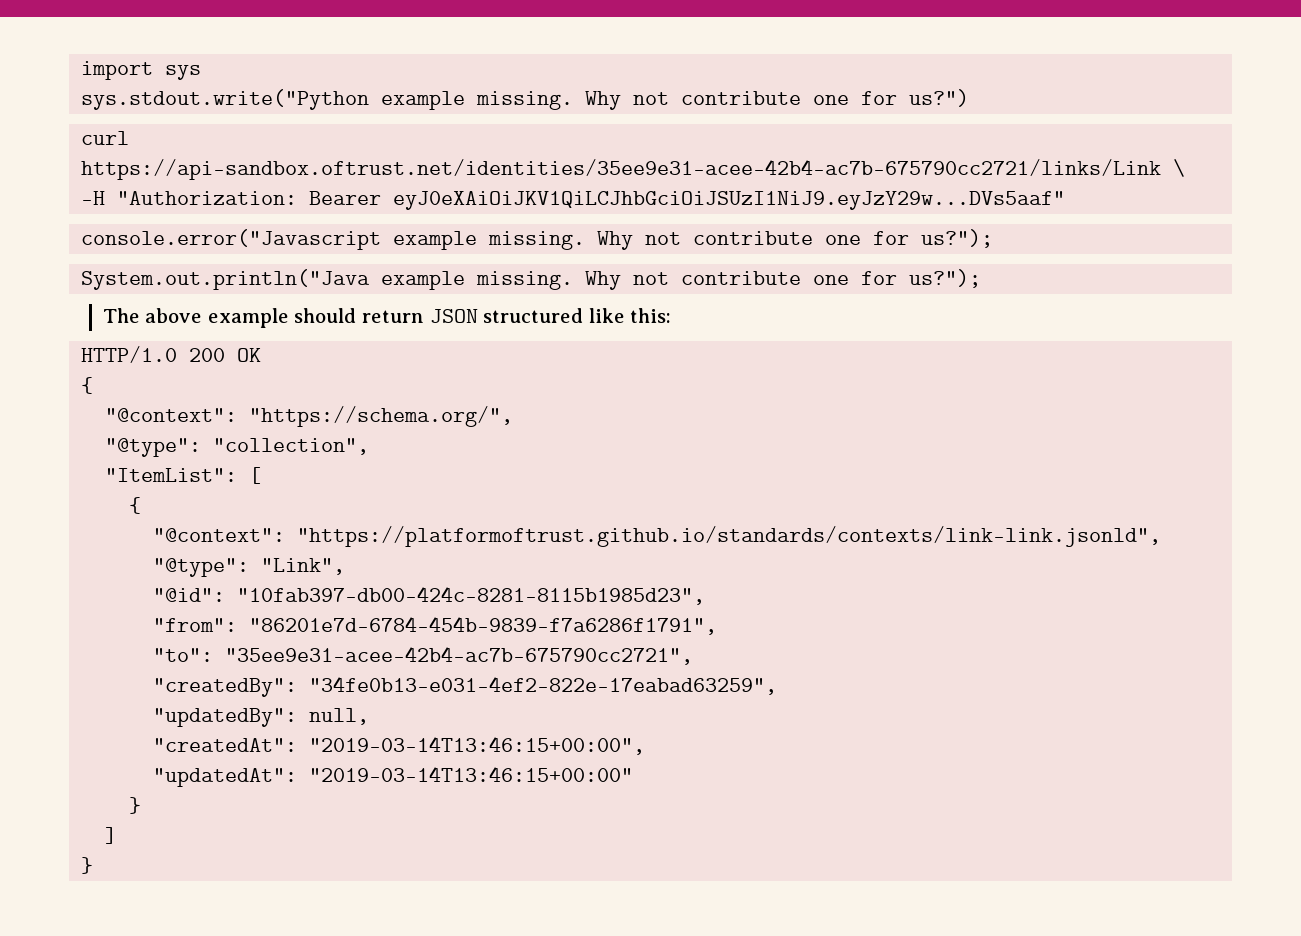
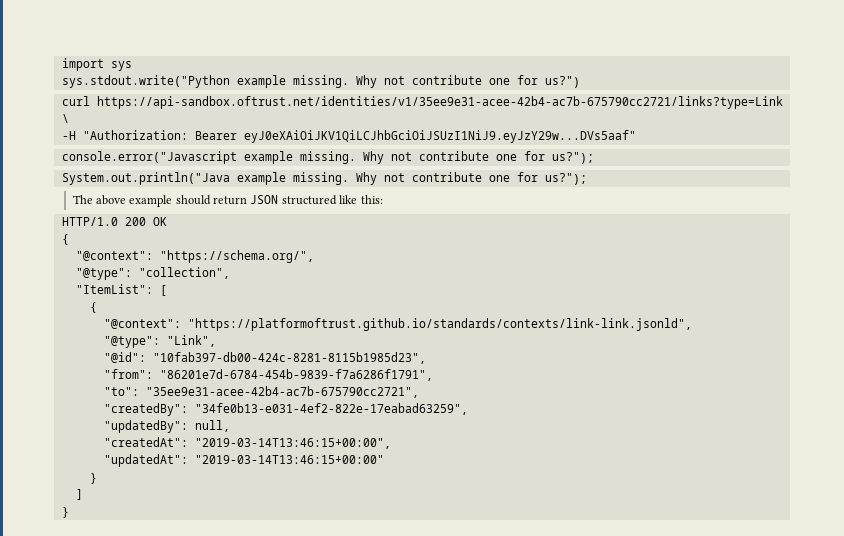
- curl https://api-sandbox.oftrust.net/identities/35ee9e31-acee-42b4-ac7b-675790cc2721/links/Link \
+ curl https://api-sandbox.oftrust.net/identities/v1/35ee9e31-acee-42b4-ac7b-675790cc2721/links?type=Link \

